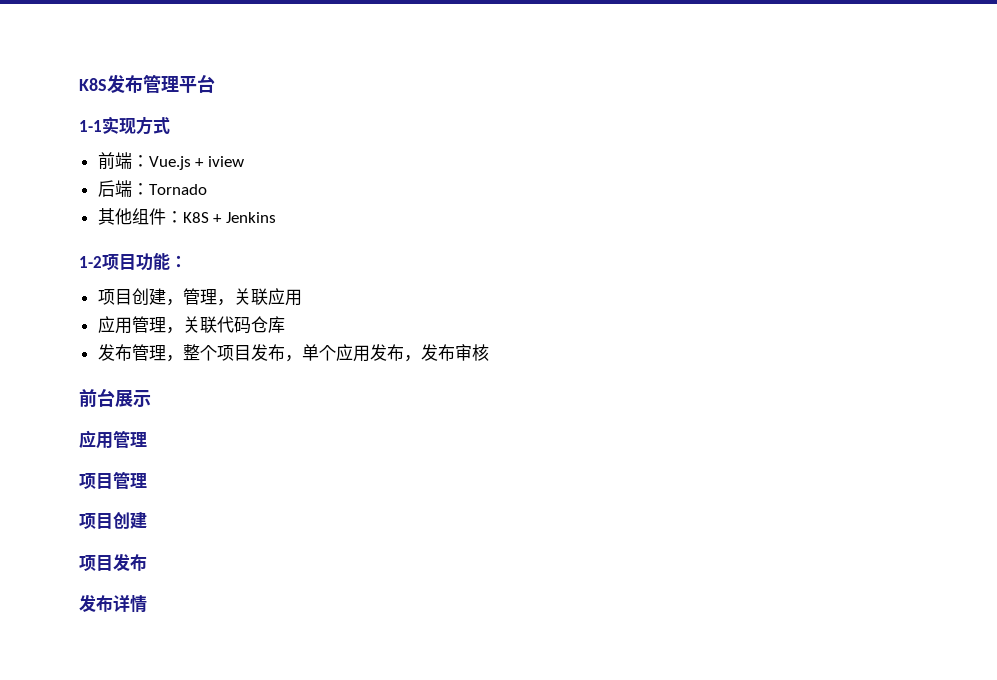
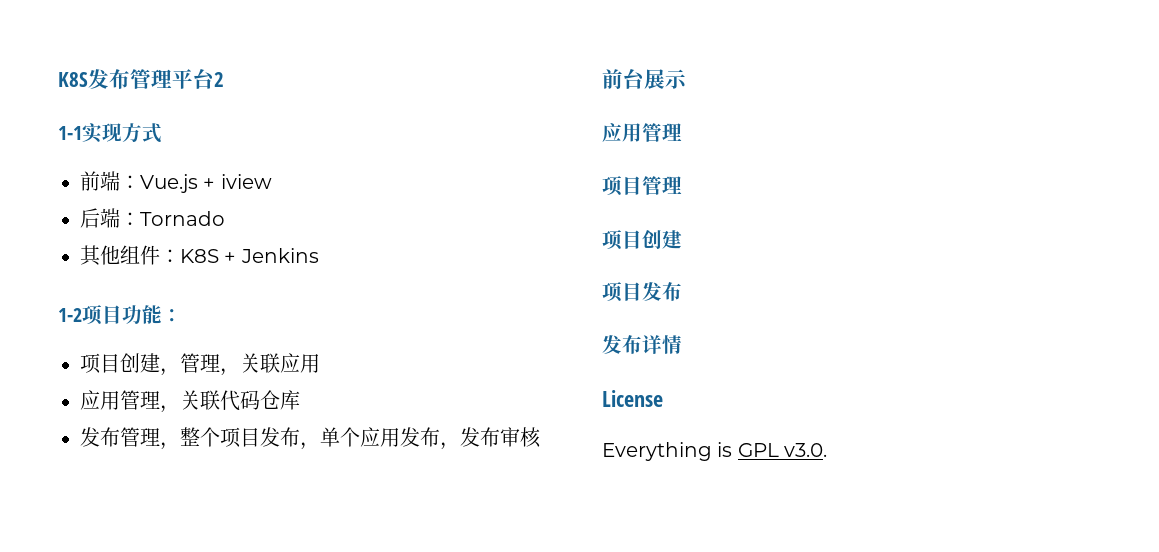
- K8S发布管理平台
+ K8S发布管理平台2
+ License
+ Everything is GPL v3.0.

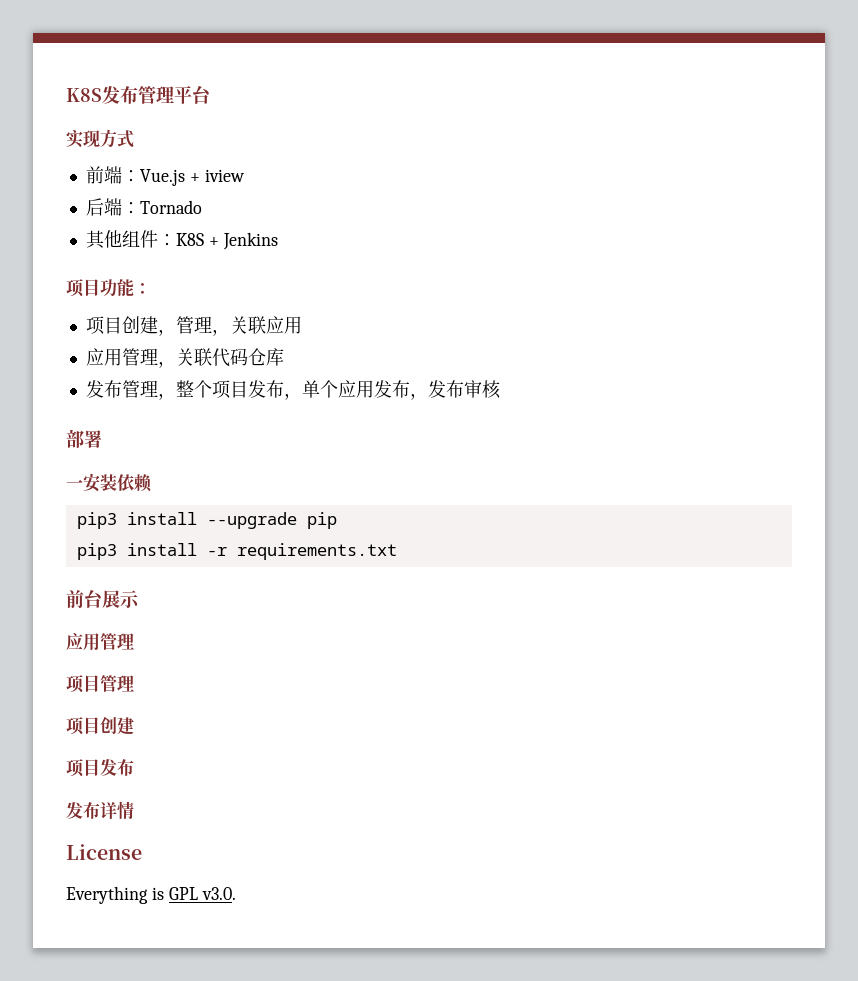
- K8S发布管理平台2
- 1-1实现方式
+ K8S发布管理平台
+ 实现方式
- 1-2项目功能：
+ 项目功能：
+ 部署
+ 一安装依赖
+ pip3 install --upgrade pip
+ pip3 install -r requirements.txt

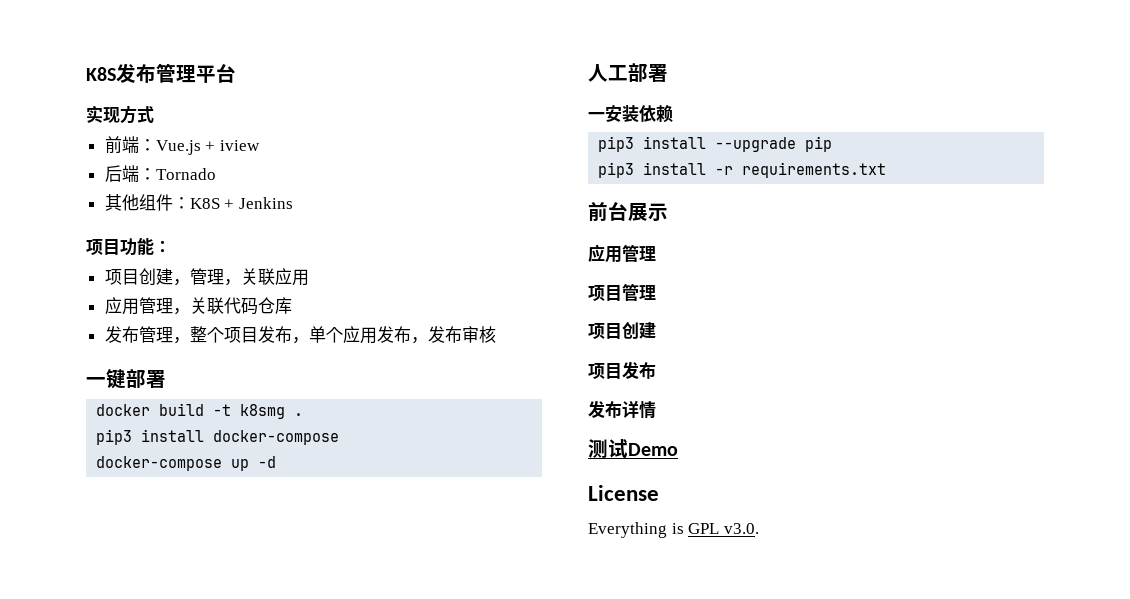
- 部署
+ 一键部署
+ docker build -t k8smg .
+ pip3 install docker-compose
+ docker-compose up -d
+ 人工部署
+ 测试Demo

